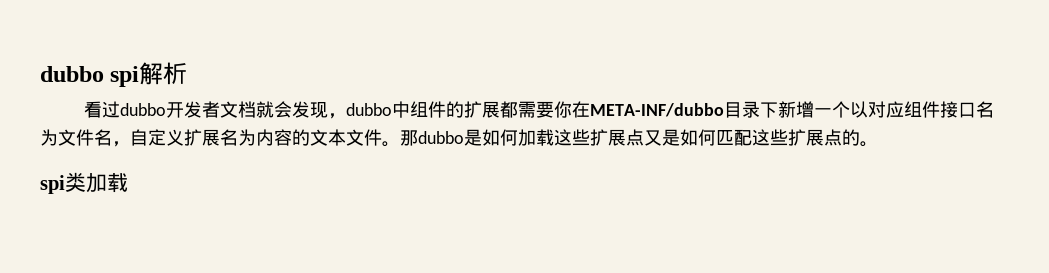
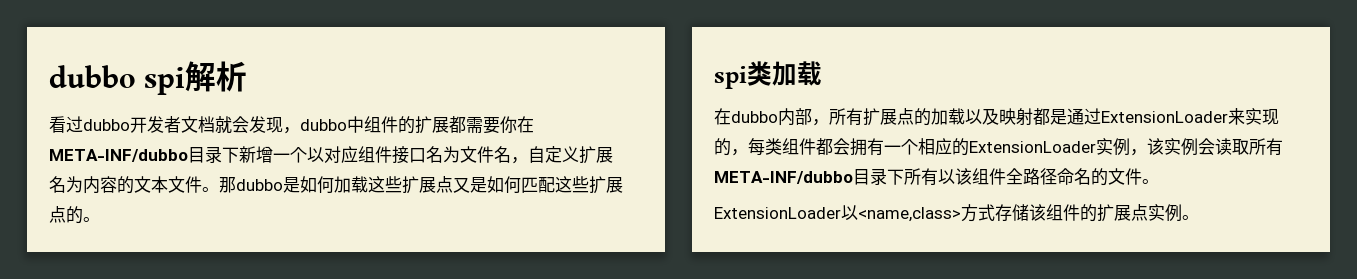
+ 在dubbo内部，所有扩展点的加载以及映射都是通过ExtensionLoader来实现的，每类组件都会拥有一个相应的ExtensionLoader实例，该实例会读取所有META-INF/dubbo目录下所有以该组件全路径命名的文件。
+ ExtensionLoader以<name,class>方式存储该组件的扩展点实例。

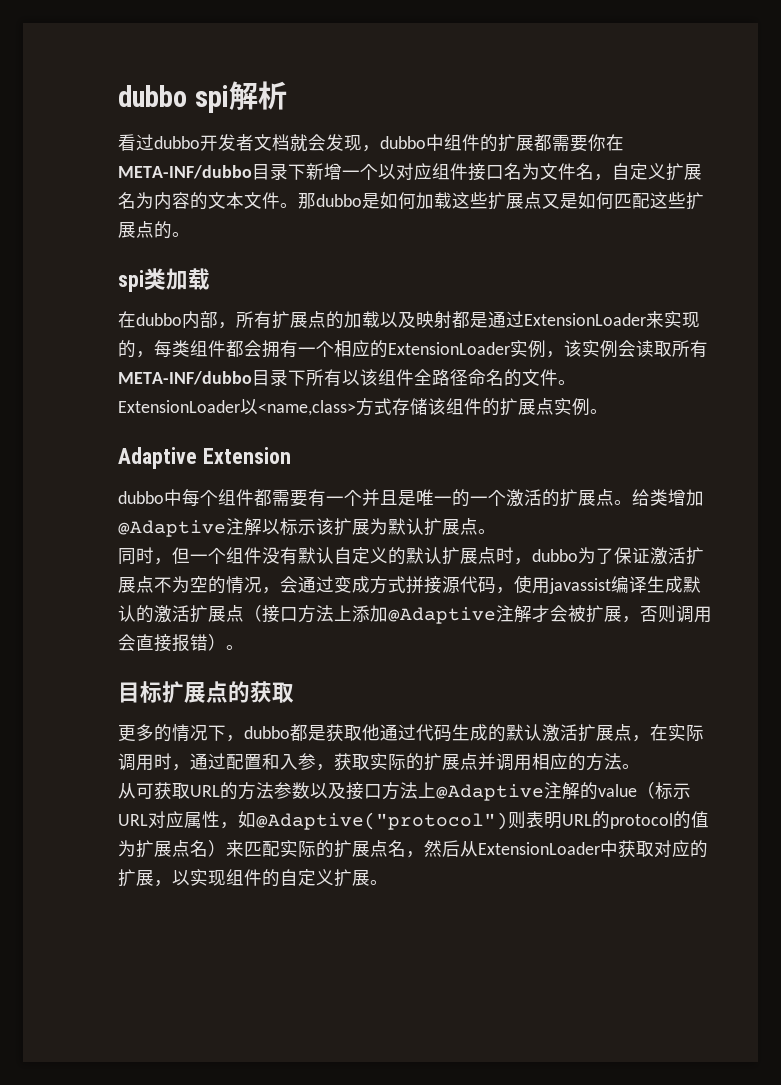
+ Adaptive Extension
+ dubbo中每个组件都需要有一个并且是唯一的一个激活的扩展点。给类增加@Adaptive注解以标示该扩展为默认扩展点。
+ 同时，但一个组件没有默认自定义的默认扩展点时，dubbo为了保证激活扩展点不为空的情况，会通过变成方式拼接源代码，使用javassist编译生成默认的激活扩展点（接口方法上添加@Adaptive注解才会被扩展，否则调用会直接报错）。
+ 目标扩展点的获取
+ 更多的情况下，dubbo都是获取他通过代码生成的默认激活扩展点，在实际调用时，通过配置和入参，获取实际的扩展点并调用相应的方法。
+ 从可获取URL的方法参数以及接口方法上@Adaptive注解的value（标示URL对应属性，如@Adaptive("protocol")则表明URL的protocol的值为扩展点名）来匹配实际的扩展点名，然后从ExtensionLoader中获取对应的扩展，以实现组件的自定义扩展。

